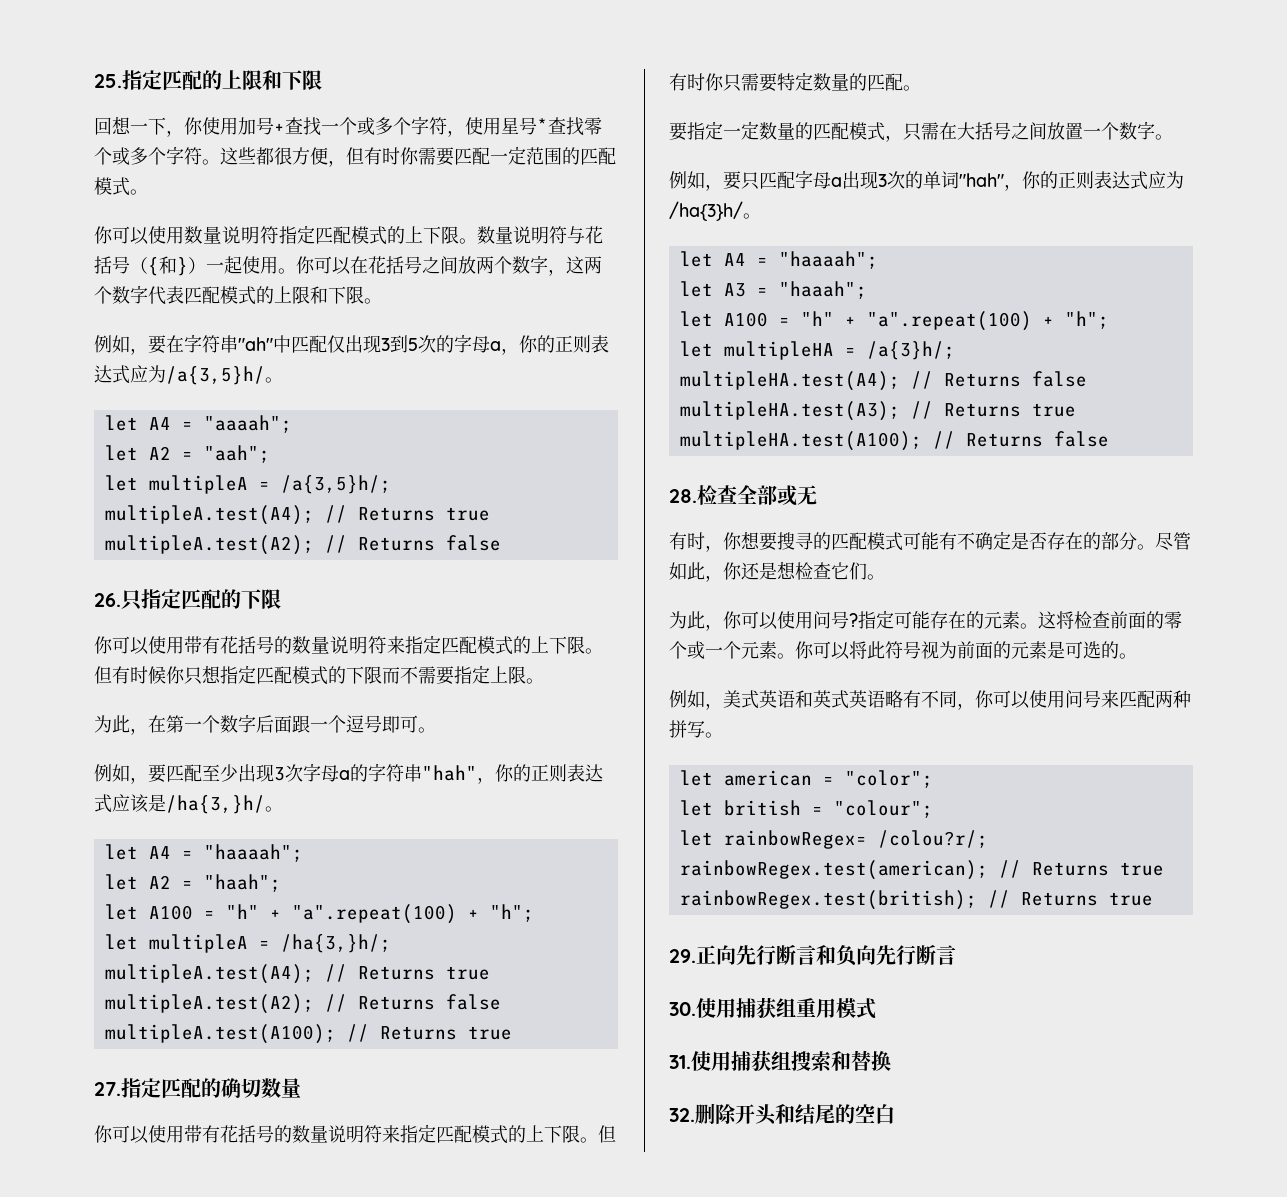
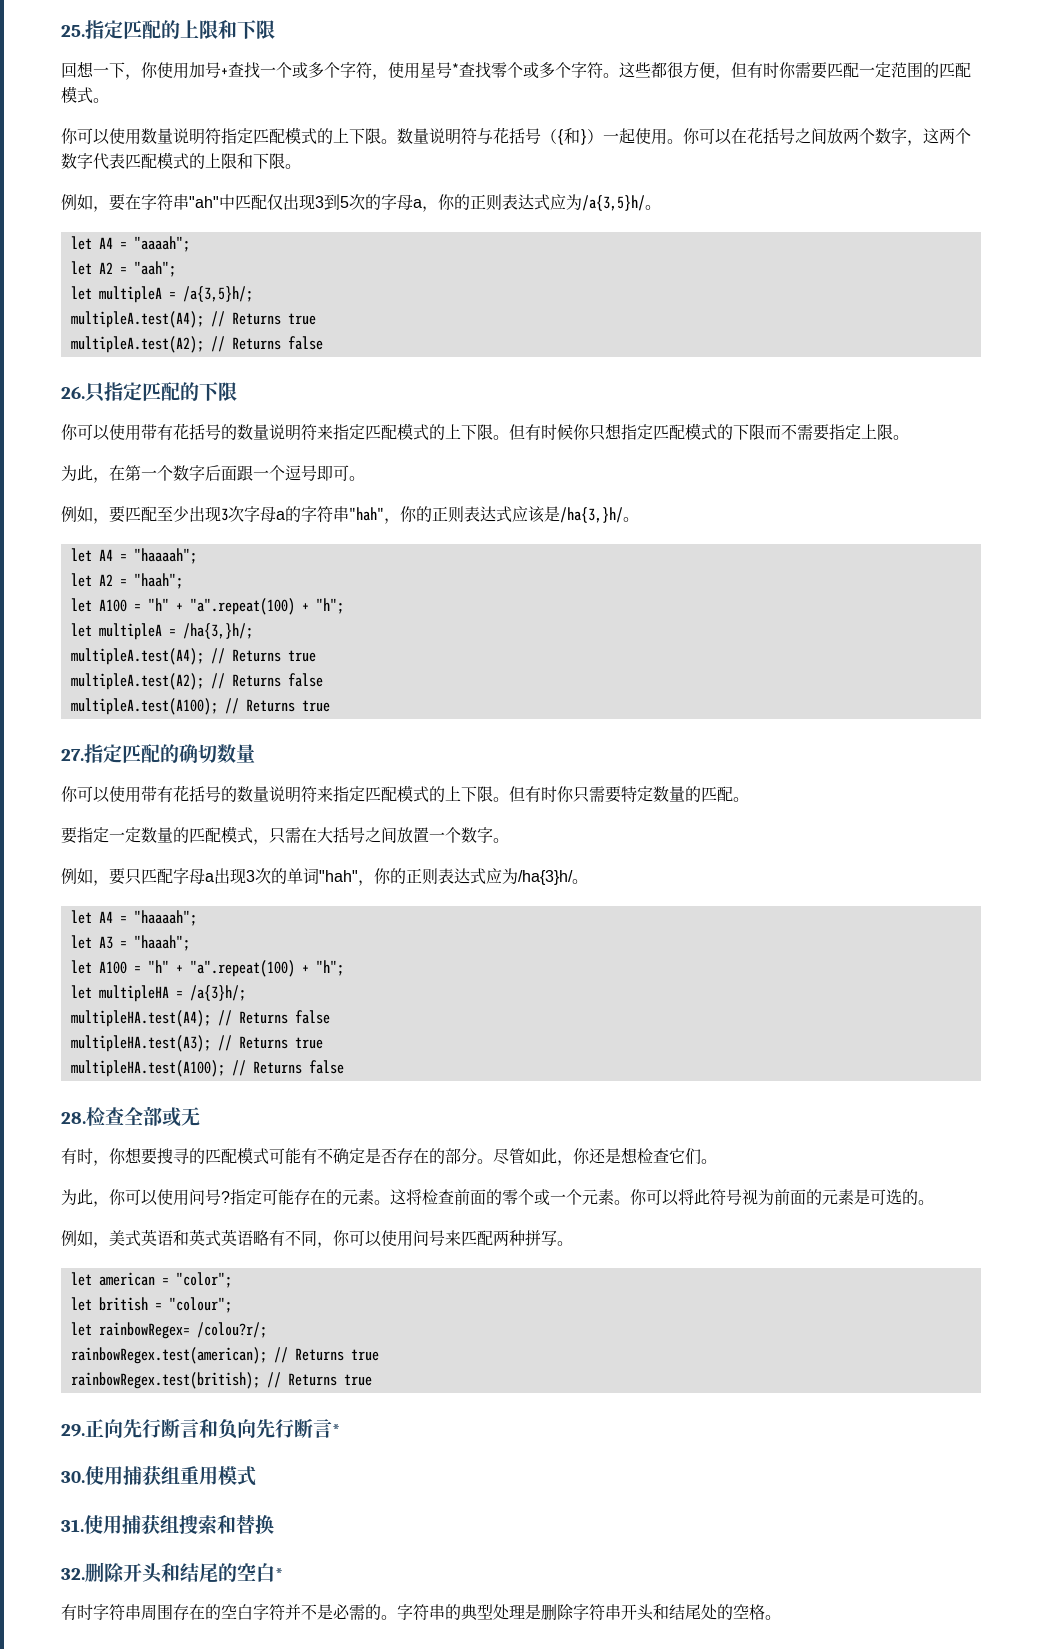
- 29.正向先行断言和负向先行断言
+ 29.正向先行断言和负向先行断言*
- 32.删除开头和结尾的空白
+ 32.删除开头和结尾的空白*
+ 有时字符串周围存在的空白字符并不是必需的。字符串的典型处理是删除字符串开头和结尾处的空格。

